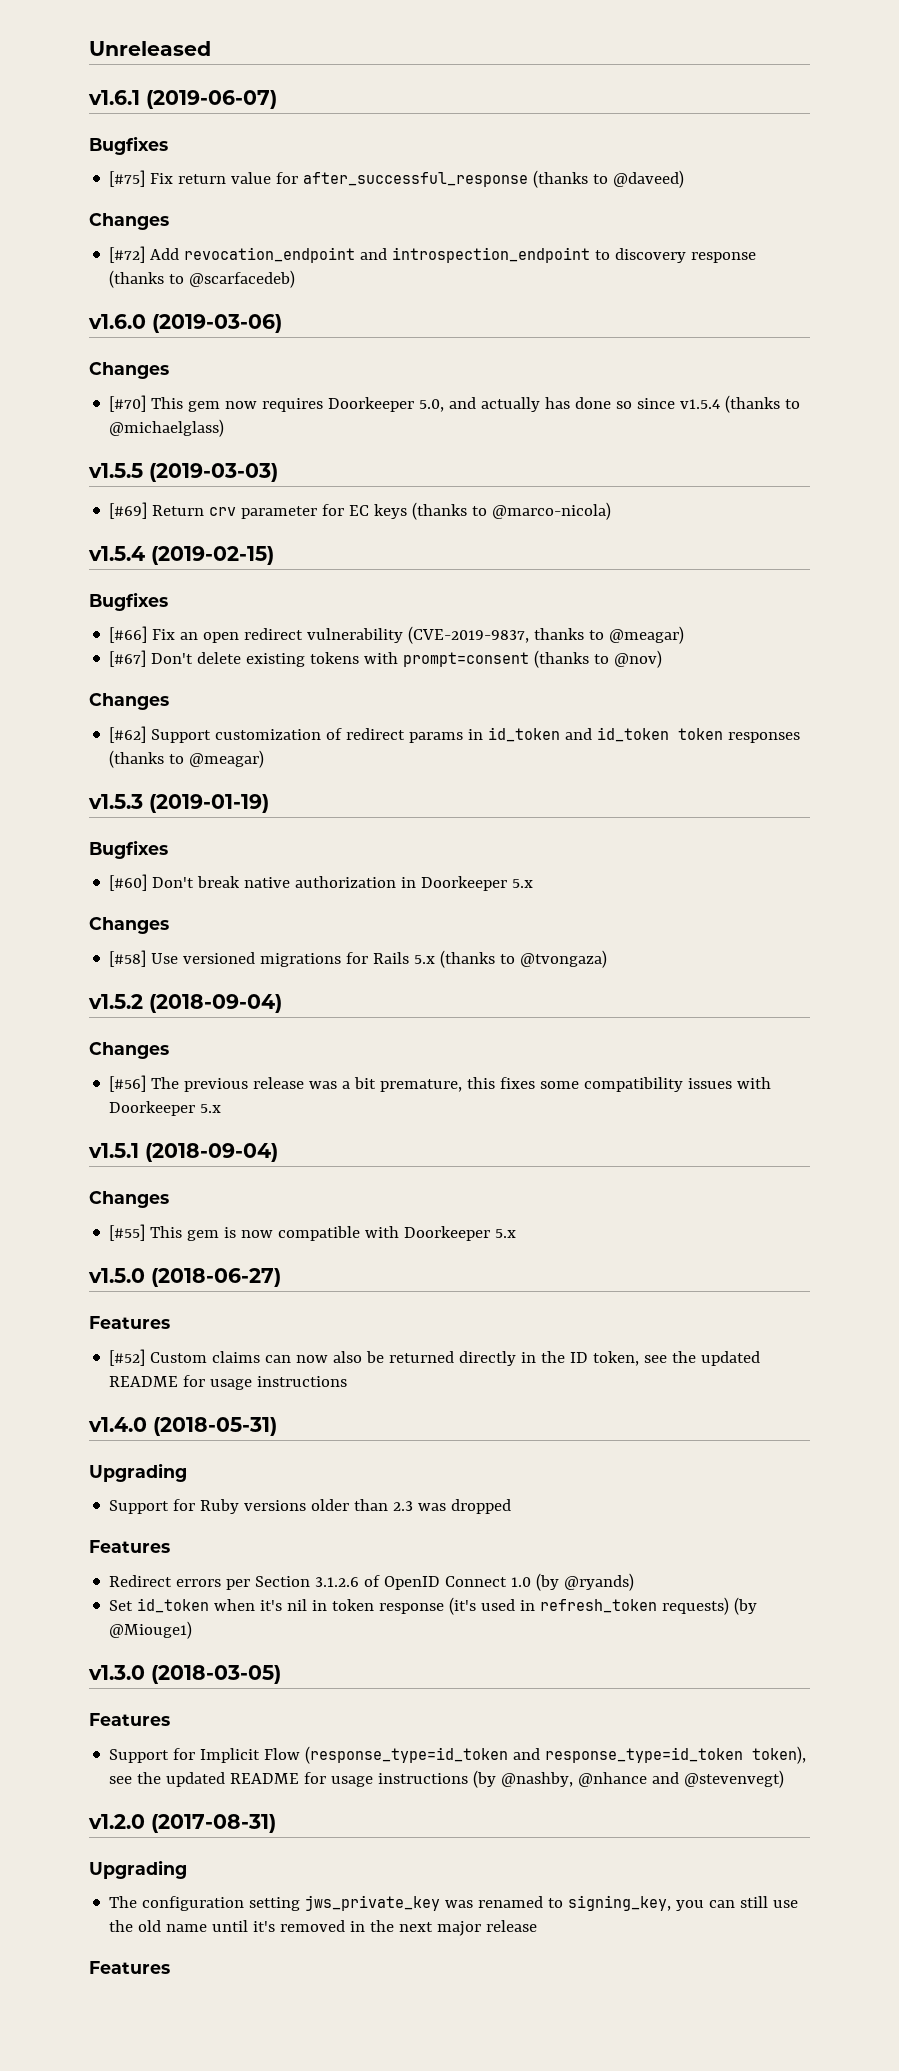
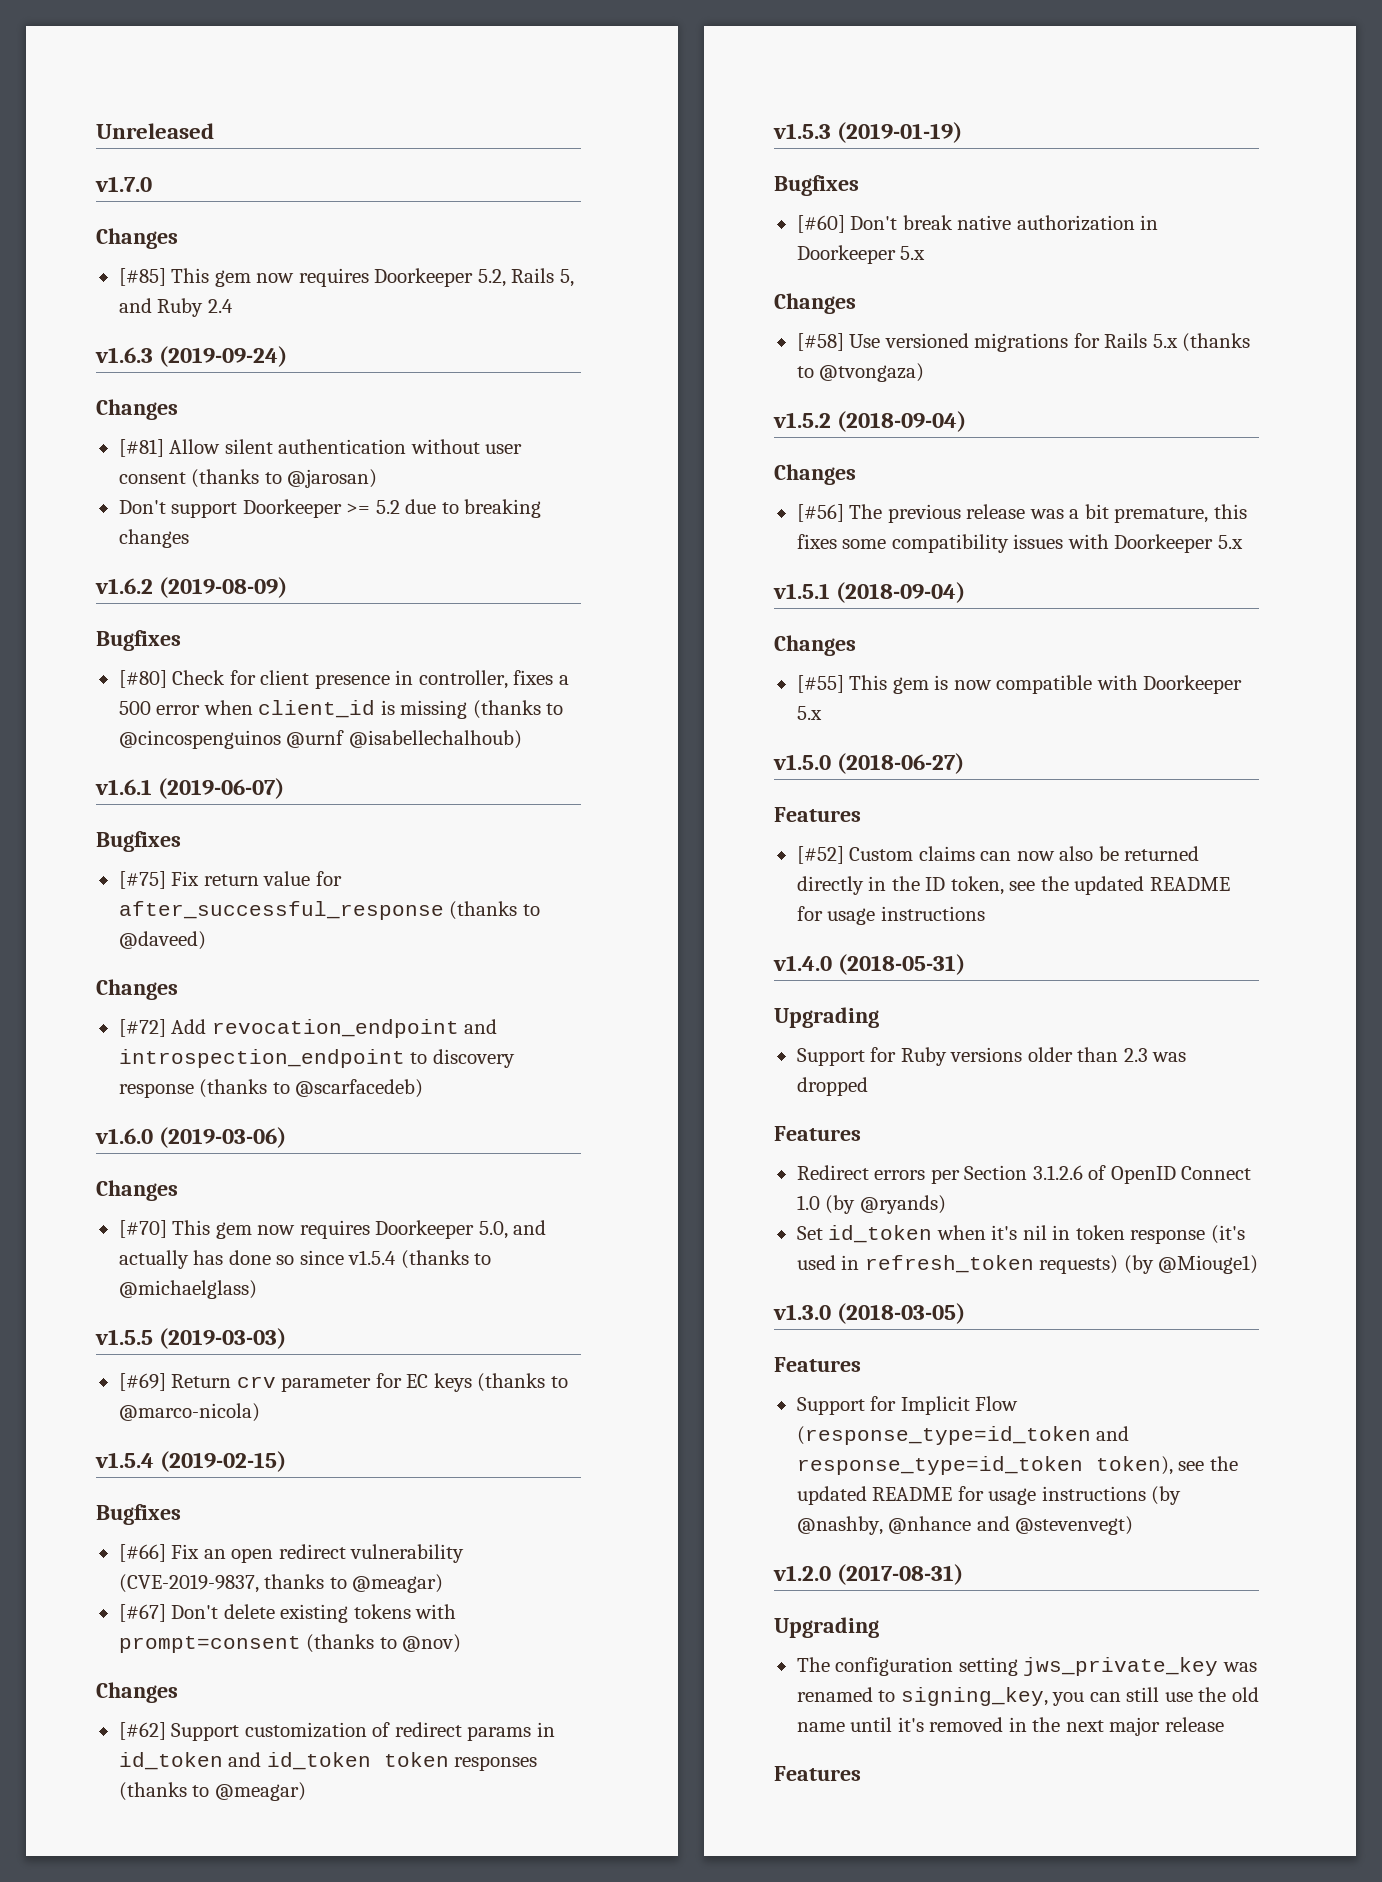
+ v1.7.0
+ Changes
+ [#85] This gem now requires Doorkeeper 5.2, Rails 5, and Ruby 2.4
+ v1.6.3 (2019-09-24)
+ Changes
+ [#81] Allow silent authentication without user consent (thanks to @jarosan)
+ Don't support Doorkeeper >= 5.2 due to breaking changes
+ v1.6.2 (2019-08-09)
+ Bugfixes
+ [#80] Check for client presence in controller, fixes a 500 error when client_id is missing (thanks to @cincospenguinos @urnf @isabellechalhoub)

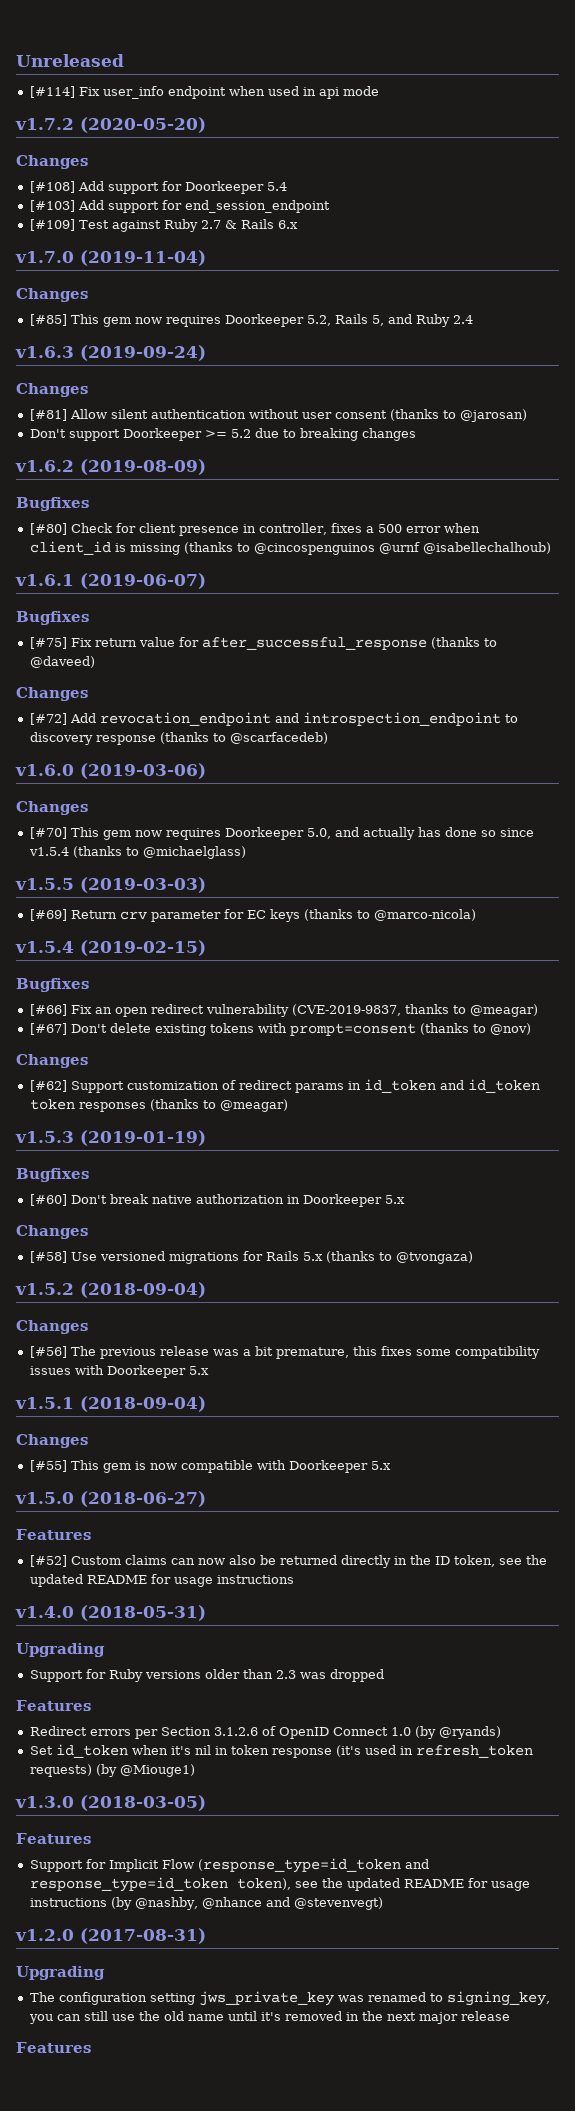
+ [#114] Fix user_info endpoint when used in api mode
+ v1.7.2 (2020-05-20)
+ Changes
+ [#108] Add support for Doorkeeper 5.4
+ [#103] Add support for end_session_endpoint
+ [#109] Test against Ruby 2.7 & Rails 6.x
- v1.7.0
+ v1.7.0 (2019-11-04)

